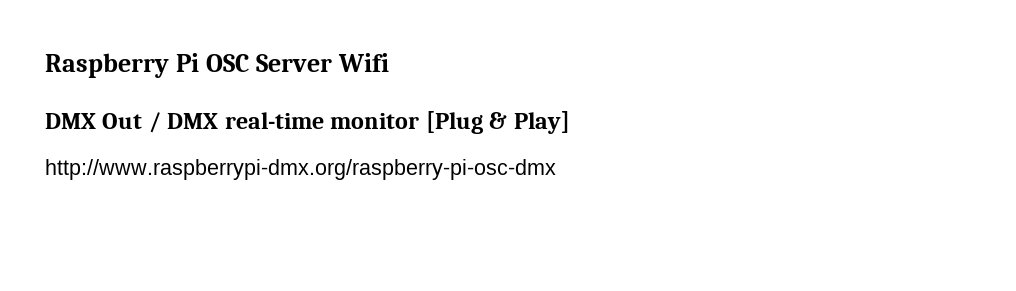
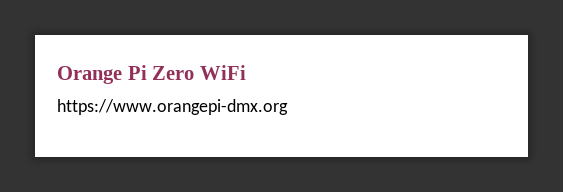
- Raspberry Pi OSC Server Wifi
- DMX Out / DMX real-time monitor [Plug & Play]
- http://www.raspberrypi-dmx.org/raspberry-pi-osc-dmx
+ Orange Pi Zero WiFi
+ https://www.orangepi-dmx.org

